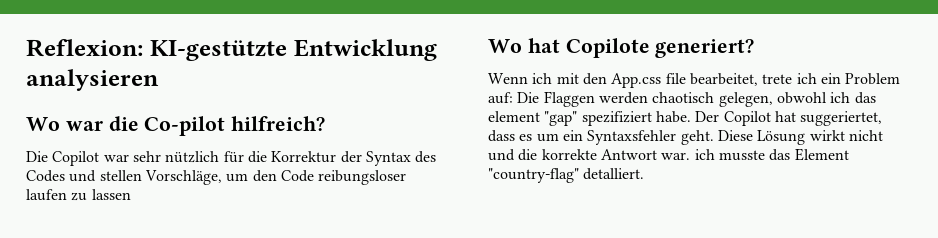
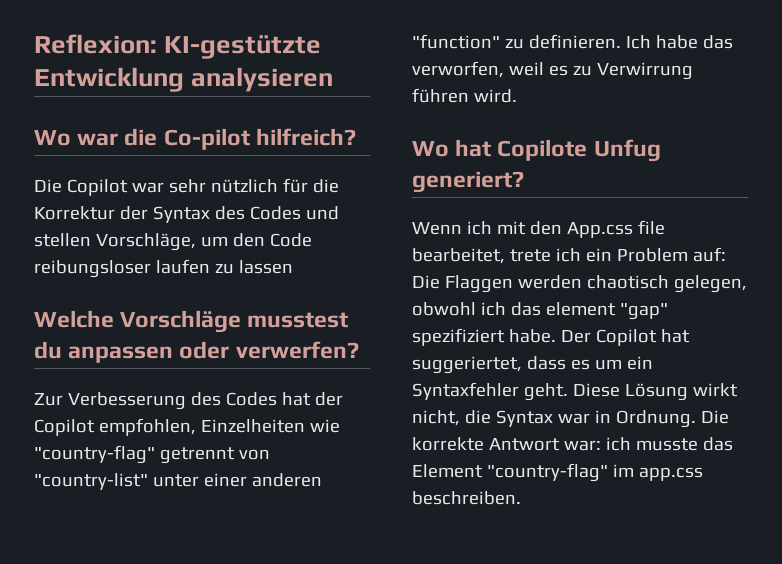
+ Welche Vorschläge musstest du anpassen oder verwerfen?
+ Zur Verbesserung des Codes hat der Copilot empfohlen, Einzelheiten wie "country-flag" getrennt von "country-list" unter einer anderen "function" zu definieren. Ich habe das verworfen, weil es zu Verwirrung führen wird.
- Wo hat Copilote generiert?
+ Wo hat Copilote Unfug generiert?
- Der Copilot hat suggeriertet, dass es um ein Syntaxsfehler geht.
+ Der Copilot hat suggeriertet, dass es um ein Syntaxfehler geht.
- Diese Lösung wirkt nicht und die korrekte Antwort war. ich musste das Element "country-flag" detalliert.
+ Diese Lösung wirkt nicht, die Syntax war in Ordnung. Die korrekte Antwort war: ich musste das Element "country-flag" im app.css beschreiben.

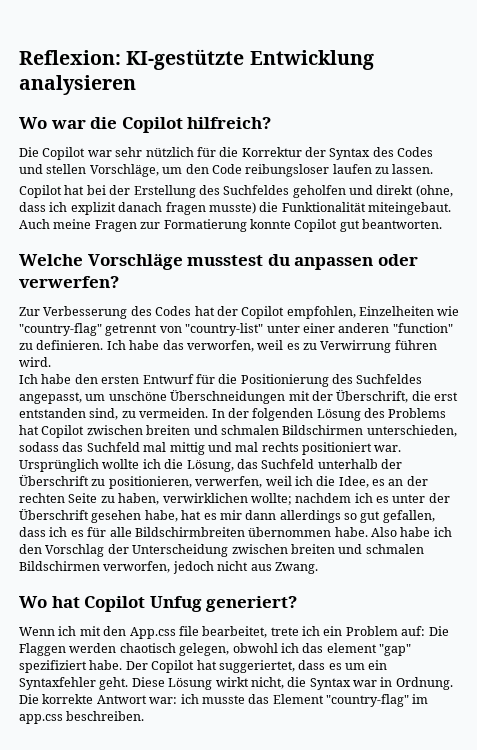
- Wo war die Co-pilot hilfreich?
+ Wo war die Copilot hilfreich?
- Die Copilot war sehr nützlich für die Korrektur der Syntax des Codes und stellen Vorschläge, um den Code reibungsloser laufen zu lassen
+ Die Copilot war sehr nützlich für die Korrektur der Syntax des Codes und stellen Vorschläge, um den Code reibungsloser laufen zu lassen.
+ Copilot hat bei der Erstellung des Suchfeldes geholfen und direkt (ohne, dass ich explizit danach fragen musste) die Funktionalität miteingebaut. Auch meine Fragen zur Formatierung konnte Copilot gut beantworten.
+ Ich habe den ersten Entwurf für die Positionierung des Suchfeldes angepasst, um unschöne Überschneidungen mit der Überschrift, die erst entstanden sind, zu vermeiden. In der folgenden Lösung des Problems hat Copilot zwischen breiten und schmalen Bildschirmen unterschieden, sodass das Suchfeld mal mittig und mal rechts positioniert war. Ursprünglich wollte ich die Lösung, das Suchfeld unterhalb der Überschrift zu positionieren, verwerfen, weil ich die Idee, es an der rechten Seite zu haben, verwirklichen wollte; nachdem ich es unter der Überschrift gesehen habe, hat es mir dann allerdings so gut gefallen, dass ich es für alle Bildschirmbreiten übernommen habe. Also habe ich den Vorschlag der Unterscheidung zwischen breiten und schmalen Bildschirmen verworfen, jedoch nicht aus Zwang.
- Wo hat Copilote Unfug generiert?
+ Wo hat Copilot Unfug generiert?

